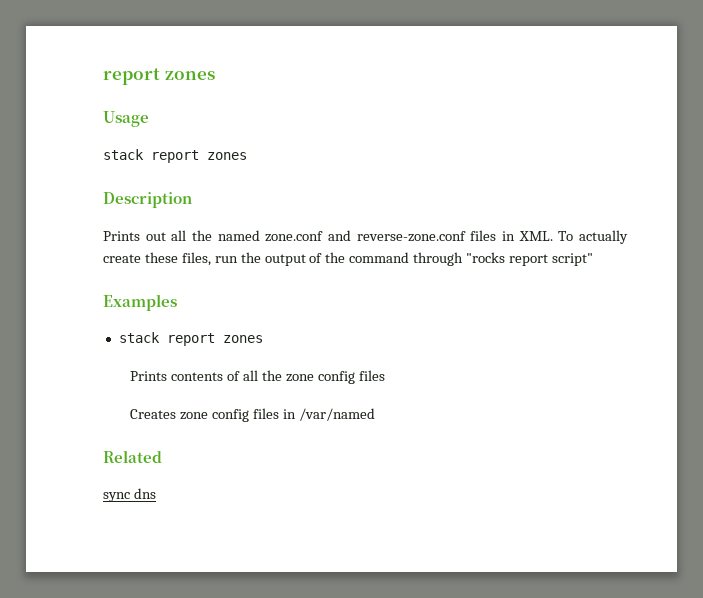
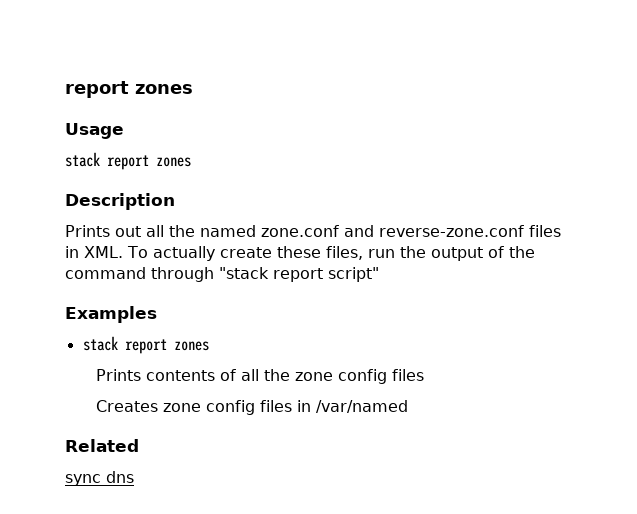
- Prints out all the named zone.conf and reverse-zone.conf files in XML. To actually create these files, run the output of the command through "rocks report script"
+ Prints out all the named zone.conf and reverse-zone.conf files in XML. To actually create these files, run the output of the command through "stack report script"

